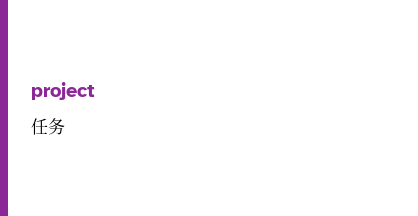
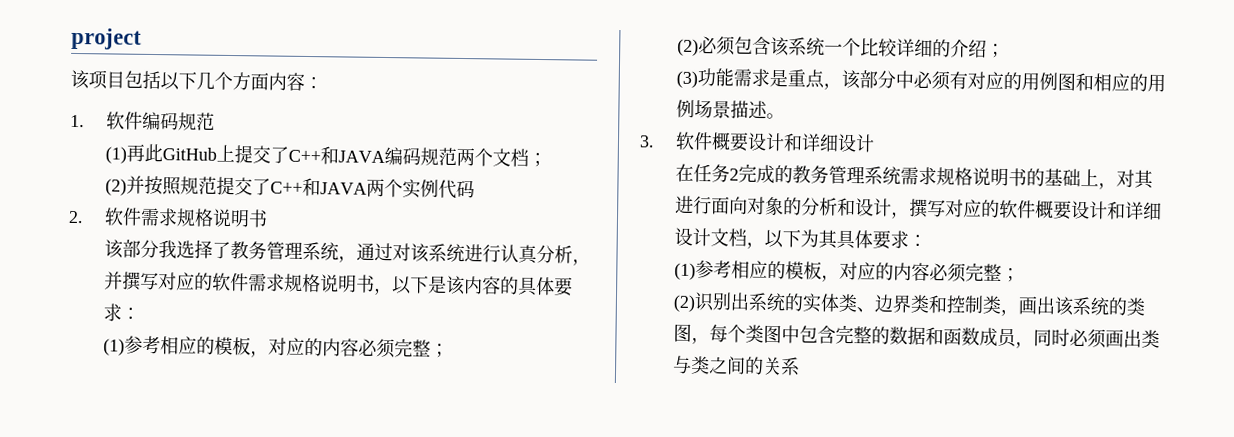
- 任务
+ 该项目包括以下几个方面内容：
+ 1.软件编码规范
+ (1)再此GitHub上提交了C++和JAVA编码规范两个文档；
+ (2)并按照规范提交了C++和JAVA两个实例代码
+ 2.软件需求规格说明书
+ 该部分我选择了教务管理系统，通过对该系统进行认真分析，并撰写对应的软件需求规格说明书，以下是该内容的具体要求：
+ (1)参考相应的模板，对应的内容必须完整；
+ (2)必须包含该系统一个比较详细的介绍；
+ (3)功能需求是重点，该部分中必须有对应的用例图和相应的用例场景描述。
+ 3.软件概要设计和详细设计
+ 在任务2完成的教务管理系统需求规格说明书的基础上，对其进行面向对象的分析和设计，撰写对应的软件概要设计和详细设计文档，以下为其具体要求：
+ (1)参考相应的模板，对应的内容必须完整；
+ (2)识别出系统的实体类、边界类和控制类，画出该系统的类图，每个类图中包含完整的数据和函数成员，同时必须画出类与类之间的关系

